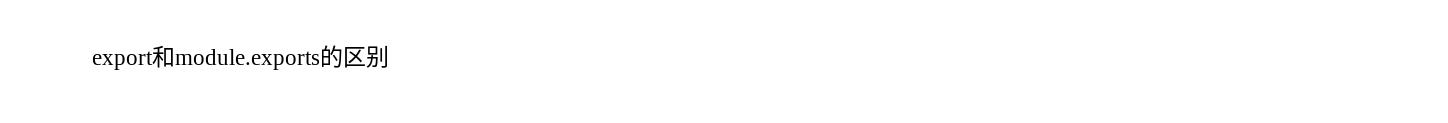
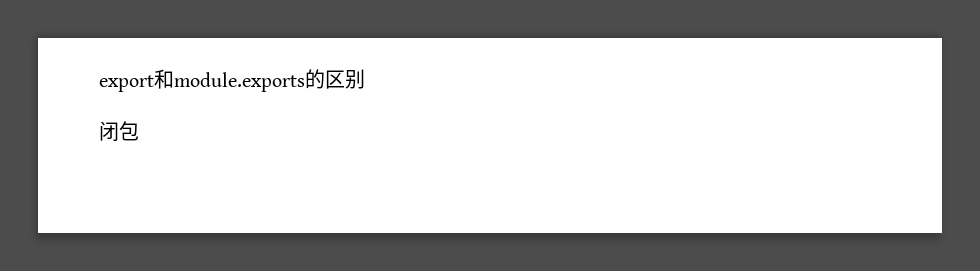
+ 闭包

